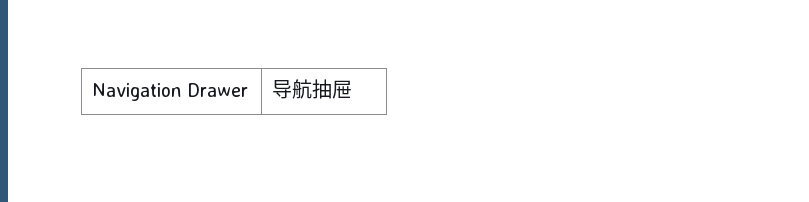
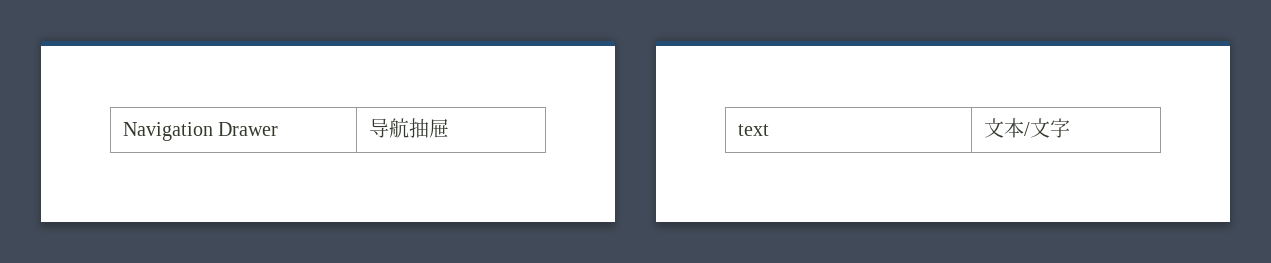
+ text | 文本/文字

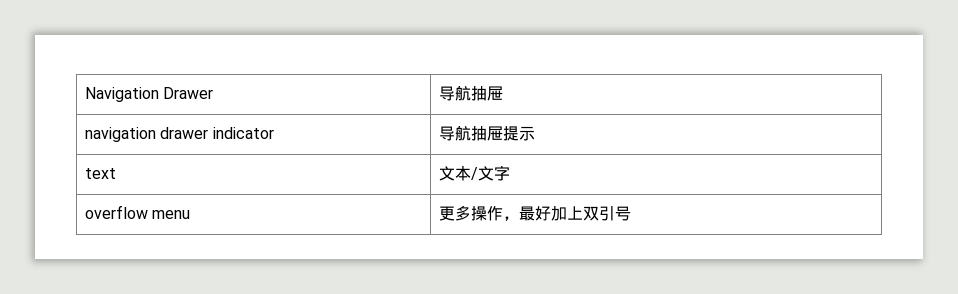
+ navigation drawer indicator | 导航抽屉提示
  text | 文本/文字
+ overflow menu | 更多操作，最好加上双引号

